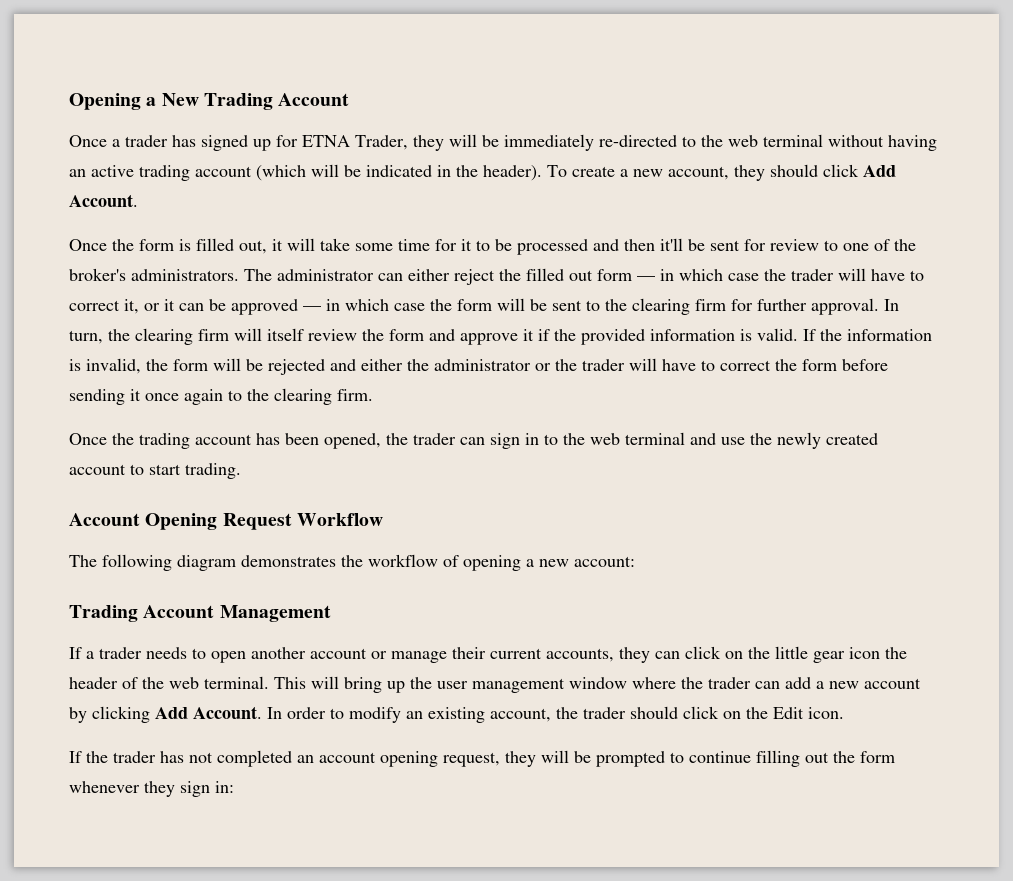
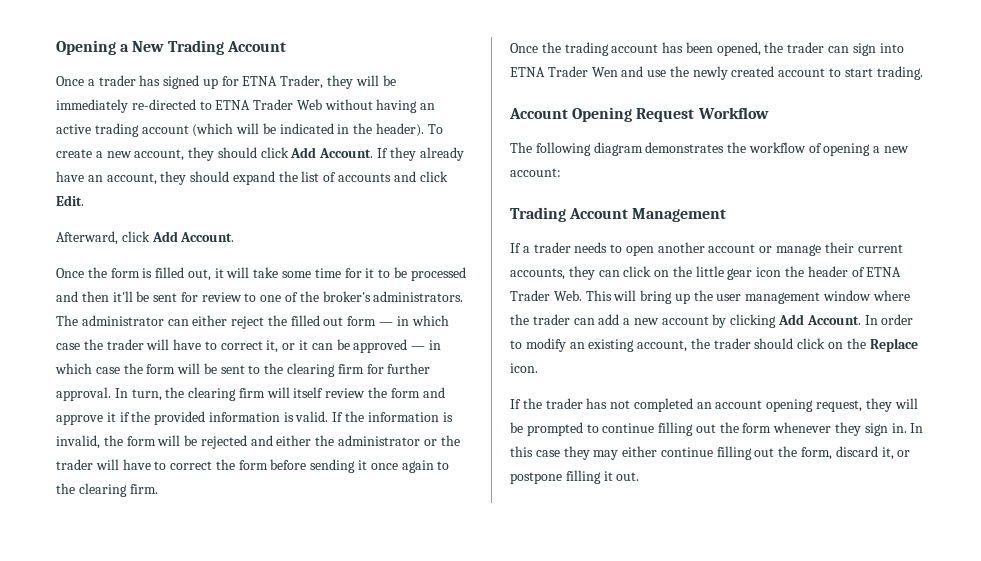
- Once a trader has signed up for ETNA Trader, they will be immediately re-directed to the web terminal without having an active trading account (which will be indicated in the header).
+ Once a trader has signed up for ETNA Trader, they will be immediately re-directed to ETNA Trader Web without having an active trading account (which will be indicated in the header).
+ If they already have an account, they should expand the list of accounts and click Edit.
+ Afterward, click Add Account.
- Once the trading account has been opened, the trader can sign in to the web terminal and use the newly created account to start trading.
+ Once the trading account has been opened, the trader can sign into ETNA Trader Wen and use the newly created account to start trading.
- If a trader needs to open another account or manage their current accounts, they can click on the little gear icon the header of the web terminal. This will bring up the user management window where the trader can add a new account by clicking Add Account.
+ If a trader needs to open another account or manage their current accounts, they can click on the little gear icon the header of ETNA Trader Web. This will bring up the user management window where the trader can add a new account by clicking Add Account.
- In order to modify an existing account, the trader should click on the Edit icon.
+ In order to modify an existing account, the trader should click on the Replace icon.
- If the trader has not completed an account opening request, they will be prompted to continue filling out the form whenever they sign in:
+ If the trader has not completed an account opening request, they will be prompted to continue filling out the form whenever they sign in. In this case they may either continue filling out the form, discard it, or postpone filling it out.

